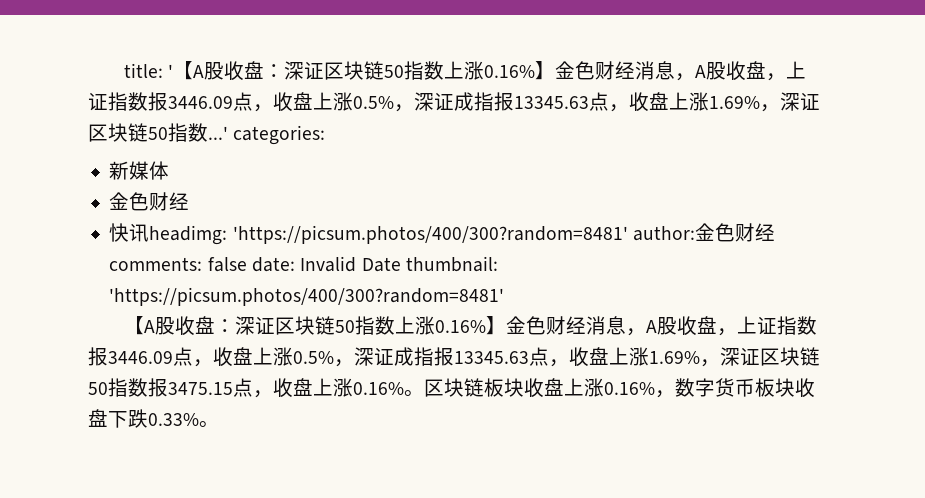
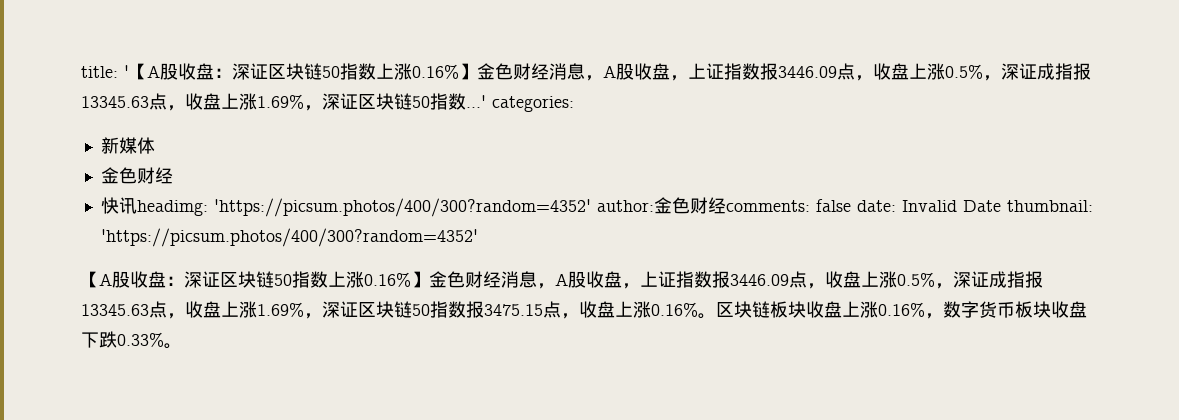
- 快讯headimg: 'https://picsum.photos/400/300?random=8481' author:金色财经comments: false date: Invalid Date thumbnail: 'https://picsum.photos/400/300?random=8481'
+ 快讯headimg: 'https://picsum.photos/400/300?random=4352' author:金色财经comments: false date: Invalid Date thumbnail: 'https://picsum.photos/400/300?random=4352'

